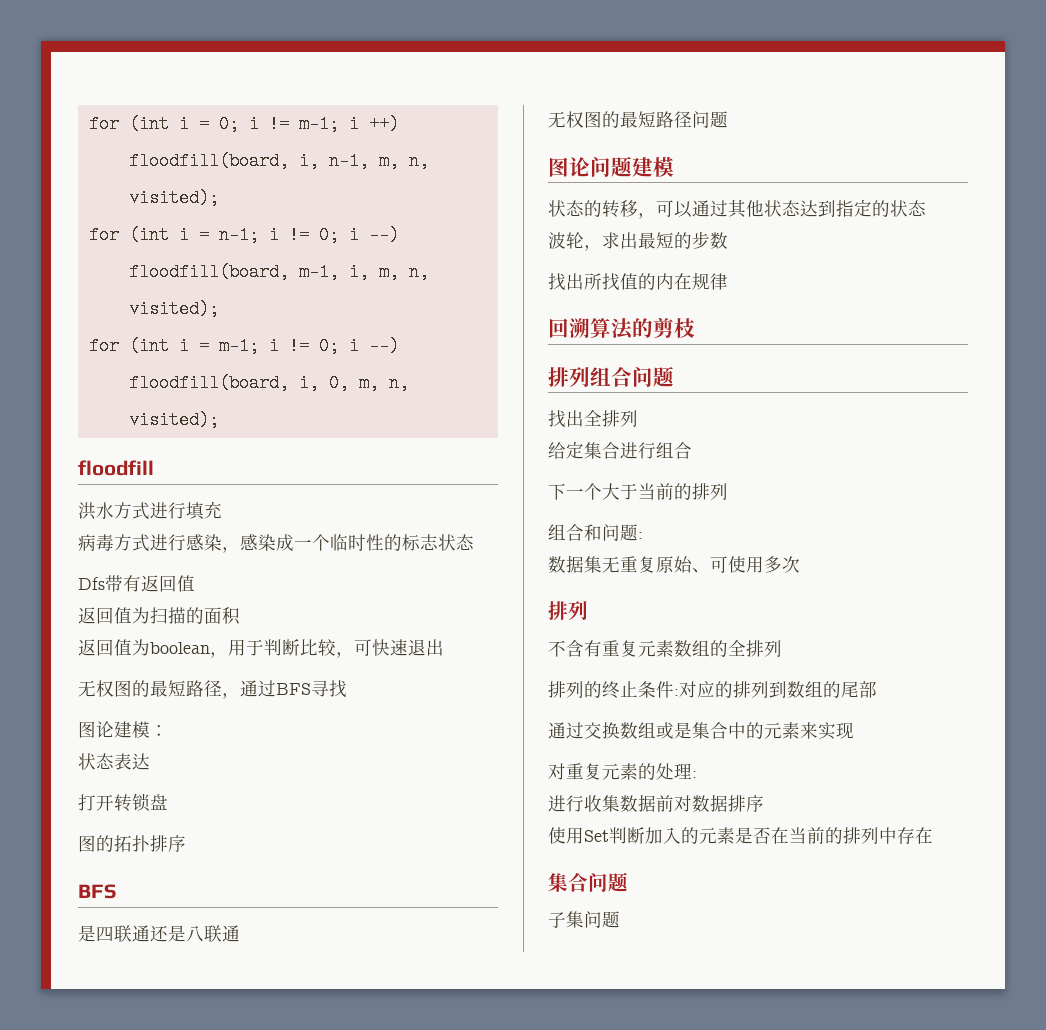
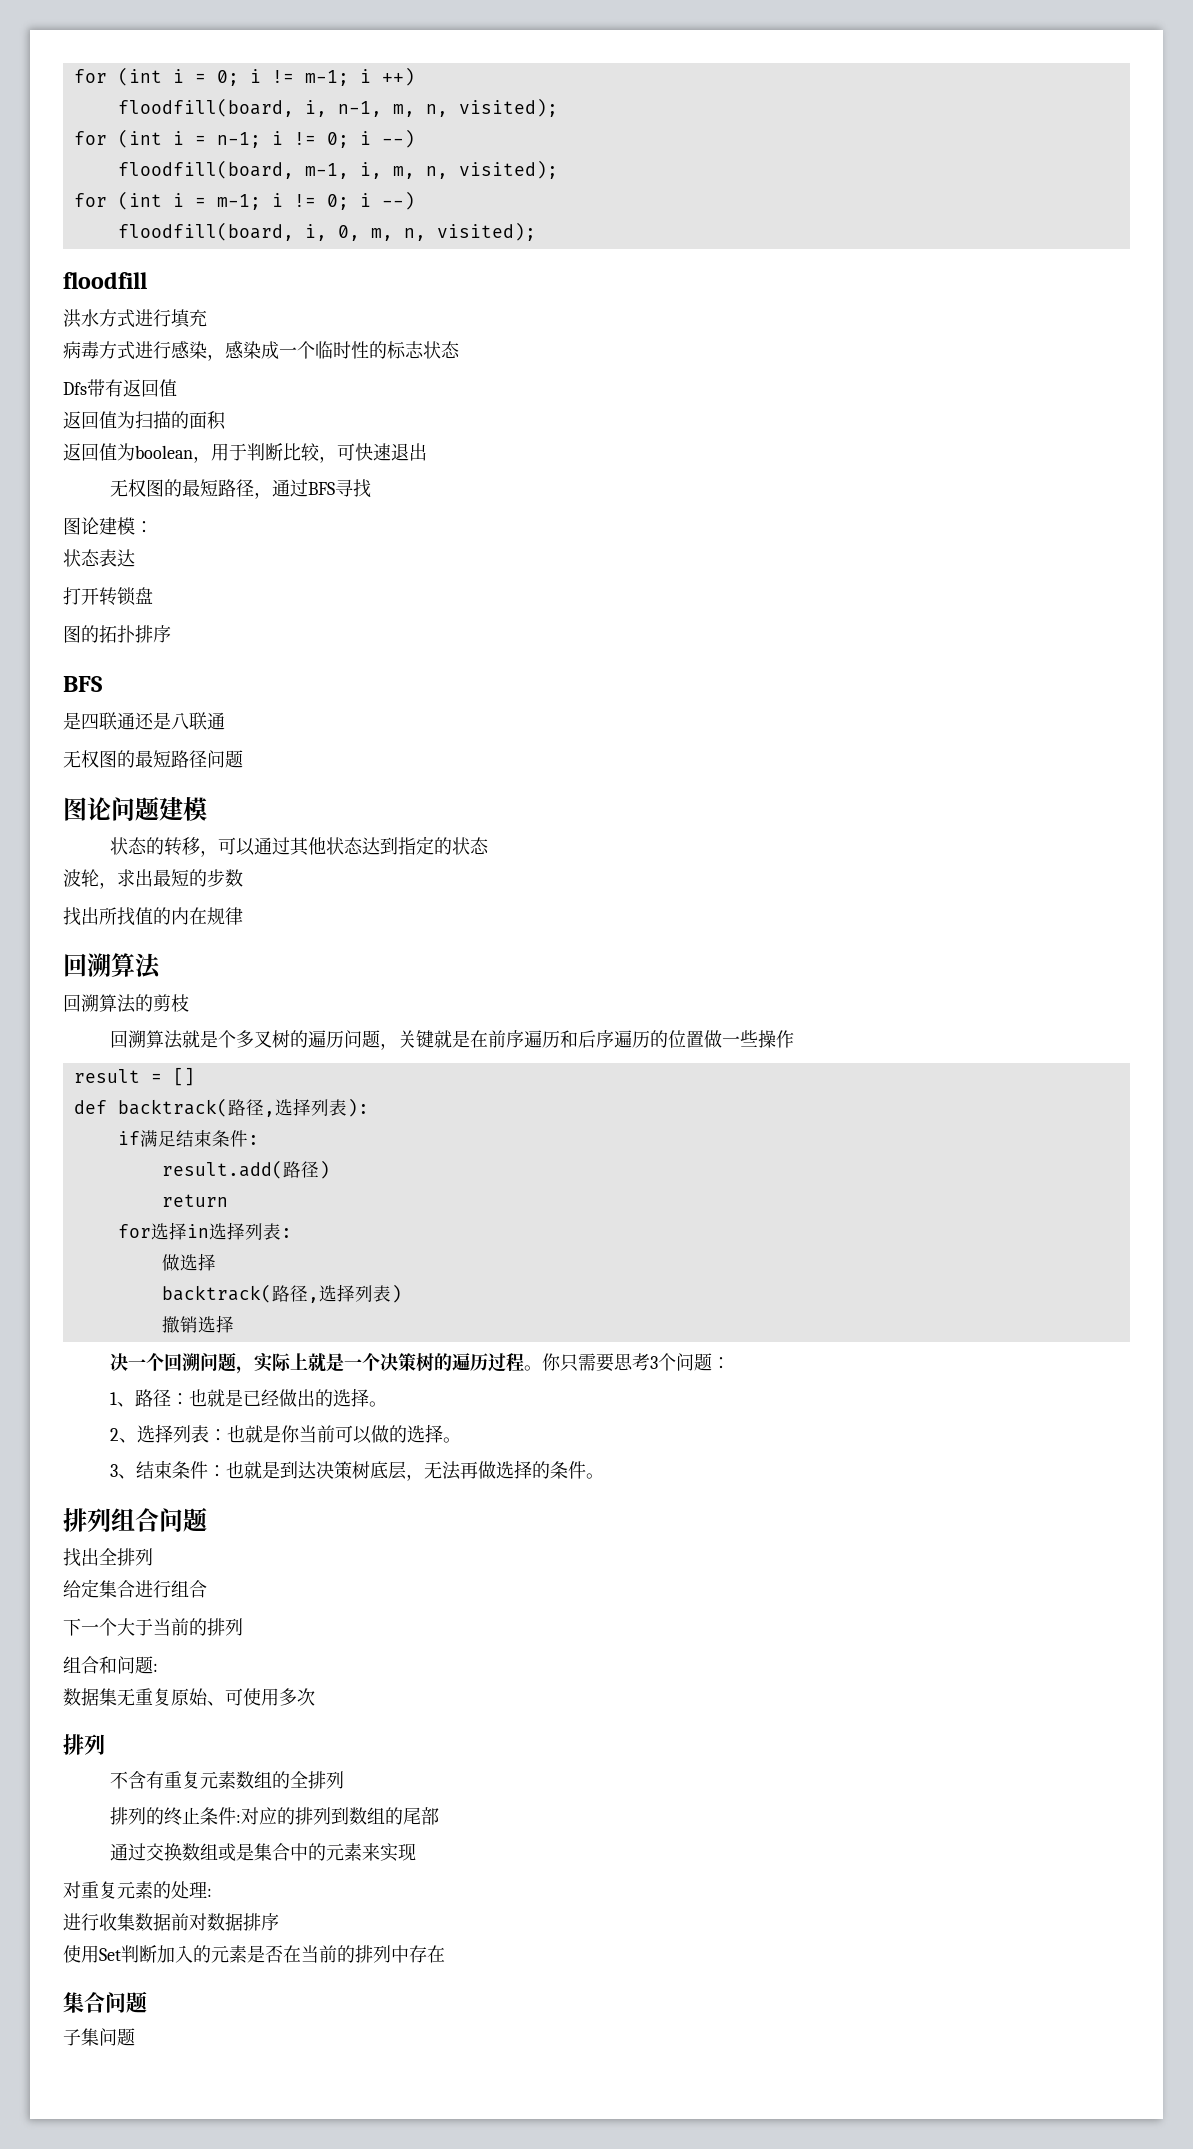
  找出所找值的内在规律
+ 回溯算法
+ 回溯算法就是个多叉树的遍历问题，关键就是在前序遍历和后序遍历的位置做一些操作
+ result = []
+ def backtrack(路径,选择列表):
+ if满足结束条件:
+ result.add(路径)
+ return
+ for选择in选择列表:
+ 做选择
+ backtrack(路径,选择列表)
+ 撤销选择
+ 决一个回溯问题，实际上就是一个决策树的遍历过程。你只需要思考3个问题：
+ 1、路径：也就是已经做出的选择。
+ 2、选择列表：也就是你当前可以做的选择。
+ 3、结束条件：也就是到达决策树底层，无法再做选择的条件。

